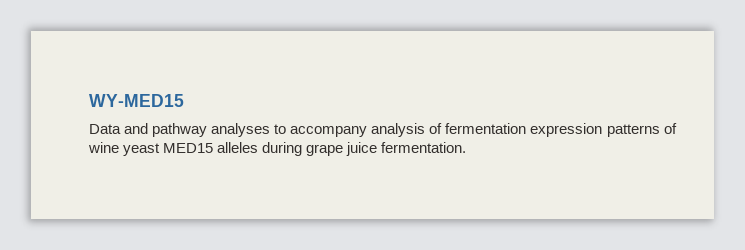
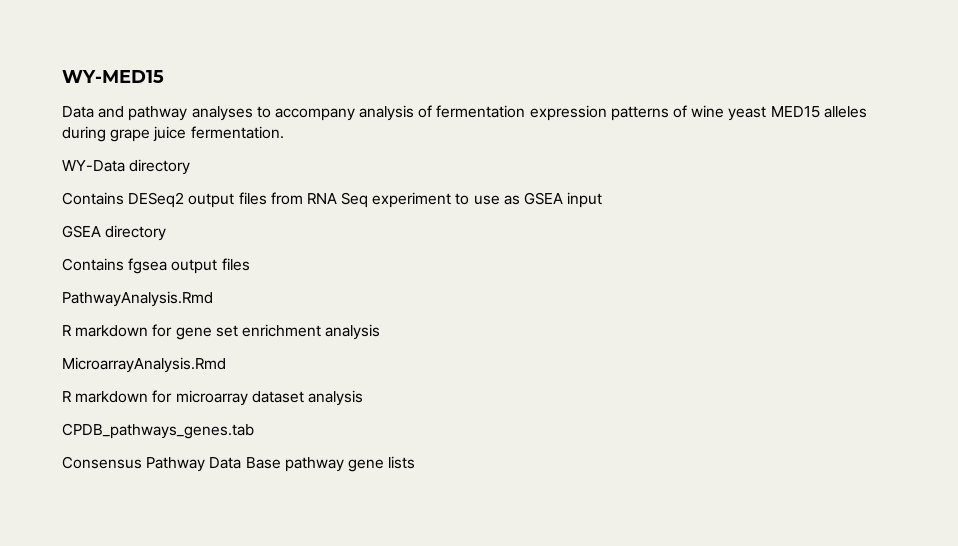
+ WY-Data directory
+ Contains DESeq2 output files from RNA Seq experiment to use as GSEA input
+ GSEA directory
+ Contains fgsea output files
+ PathwayAnalysis.Rmd
+ R markdown for gene set enrichment analysis
+ MicroarrayAnalysis.Rmd
+ R markdown for microarray dataset analysis
+ CPDB_pathways_genes.tab
+ Consensus Pathway Data Base pathway gene lists

